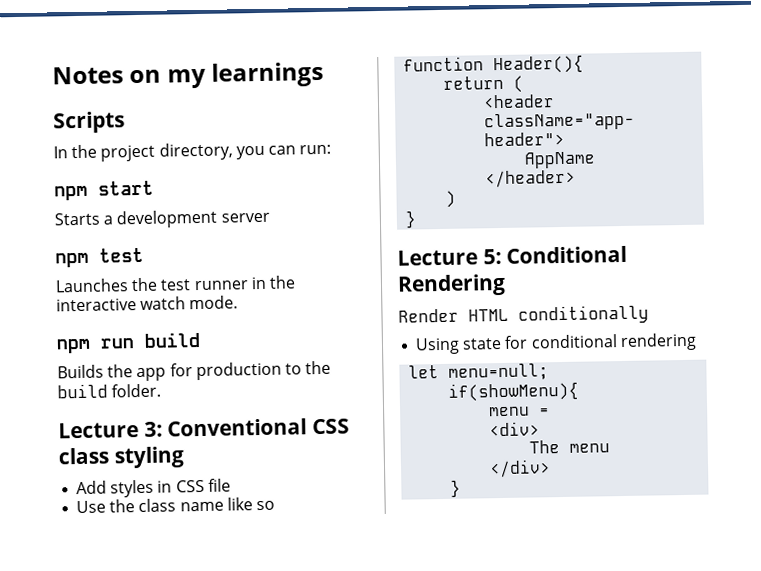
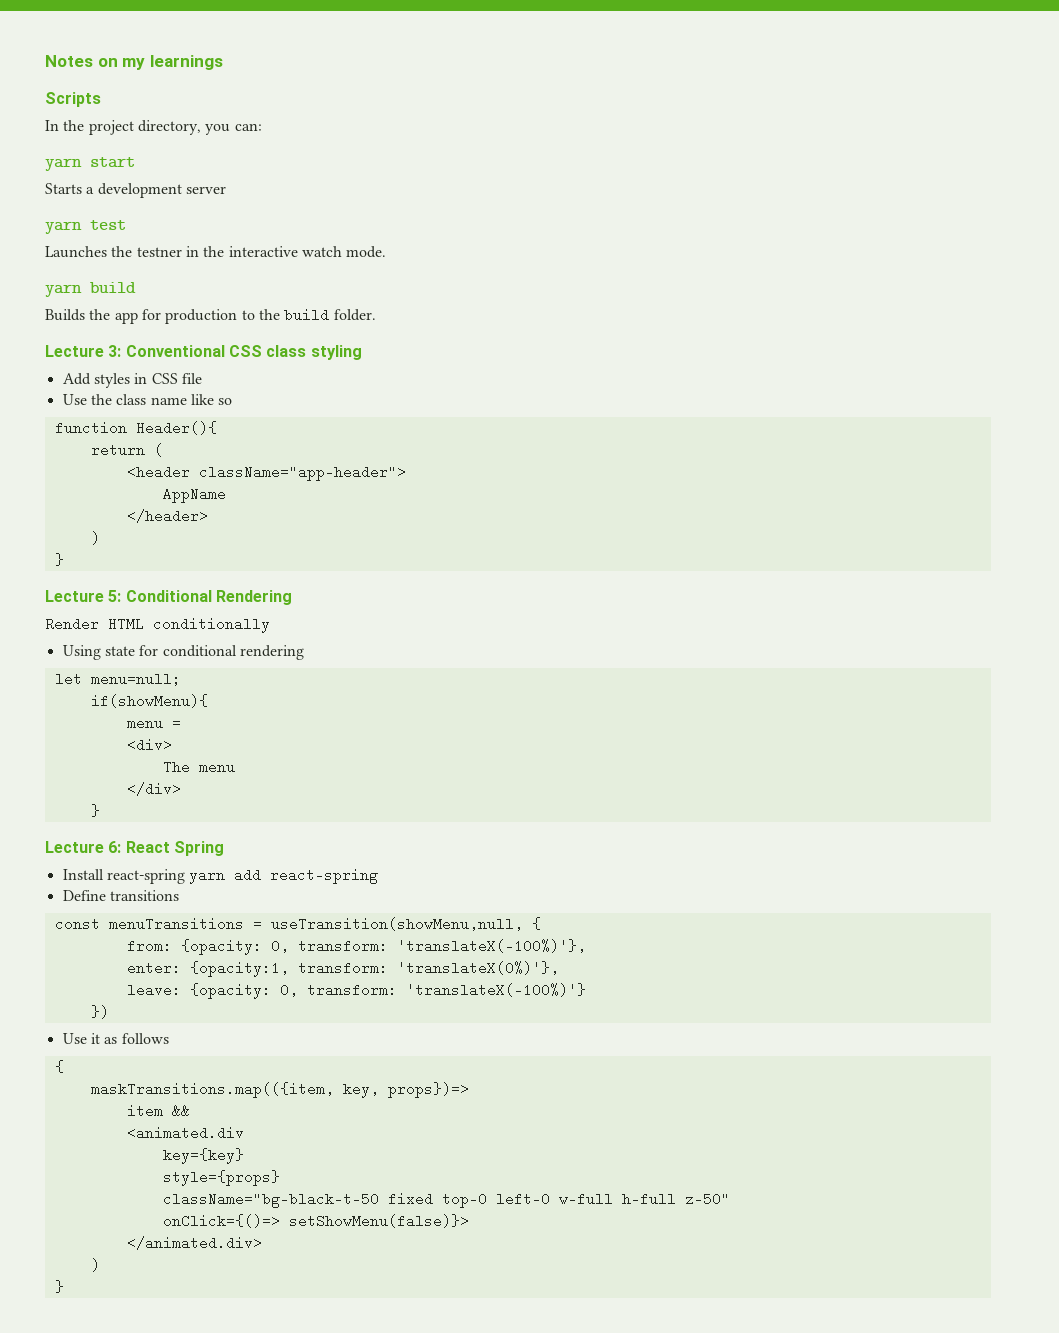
- In the project directory, you can run:
- npm start
+ In the project directory, you can:
+ yarn start
- npm test
+ yarn test
- Launches the test runner in the interactive watch mode.
+ Launches the testner in the interactive watch mode.
- npm run build
+ yarn build
+ Lecture 6: React Spring
+ Install react-spring yarn add react-spring
+ Define transitions
+ const menuTransitions = useTransition(showMenu,null, {
+ from: {opacity: 0, transform: 'translateX(-100%)'},
+ enter: {opacity:1, transform: 'translateX(0%)'},
+ leave: {opacity: 0, transform: 'translateX(-100%)'}
+ })
+ Use it as follows
+ {
+ maskTransitions.map(({item, key, props})=>
+ item &&
+ <animated.div
+ key={key}
+ style={props}
+ className="bg-black-t-50 fixed top-0 left-0 w-full h-full z-50"
+ onClick={()=> setShowMenu(false)}>
+ </animated.div>
+ )
+ }

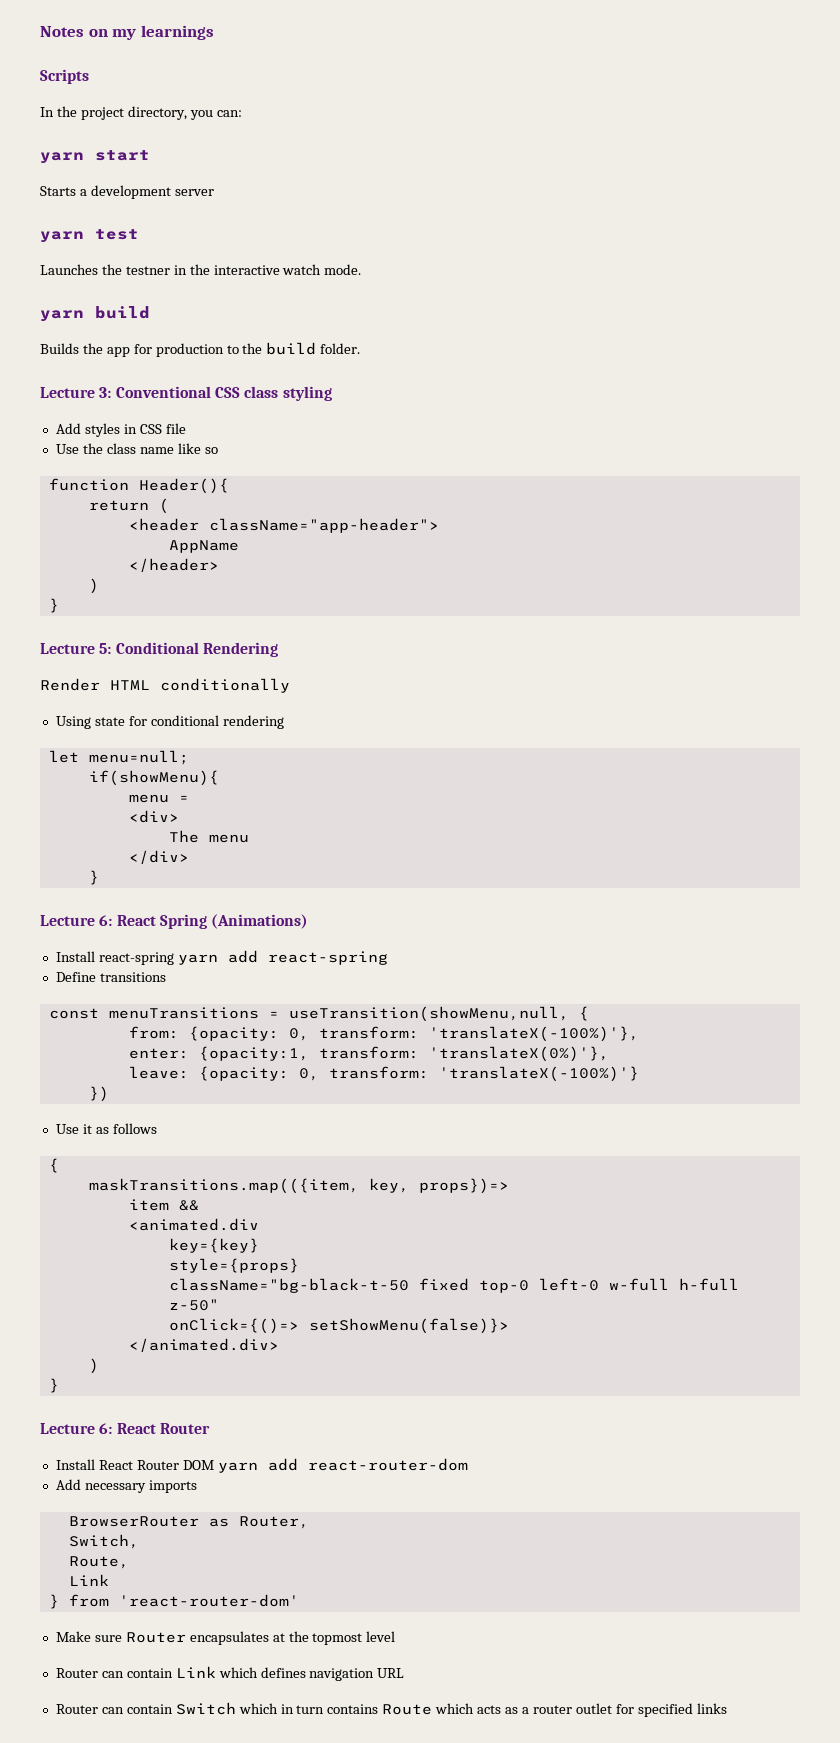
- Lecture 6: React Spring
+ Lecture 6: React Spring (Animations)
+ Lecture 6: React Router
+ Install React Router DOM yarn add react-router-dom
+ Add necessary imports
+ BrowserRouter as Router,
+ Switch,
+ Route,
+ Link
+ } from 'react-router-dom'
+ Make sure Router encapsulates at the topmost level
+ Router can contain Link which defines navigation URL
+ Router can contain Switch which in turn contains Route which acts as a router outlet for specified links

